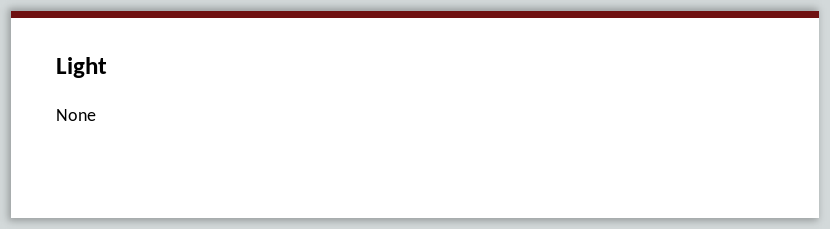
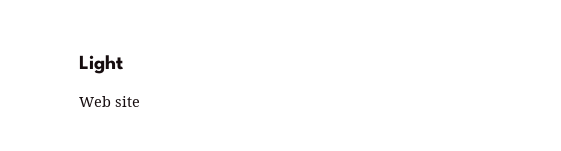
- None
+ Web site

